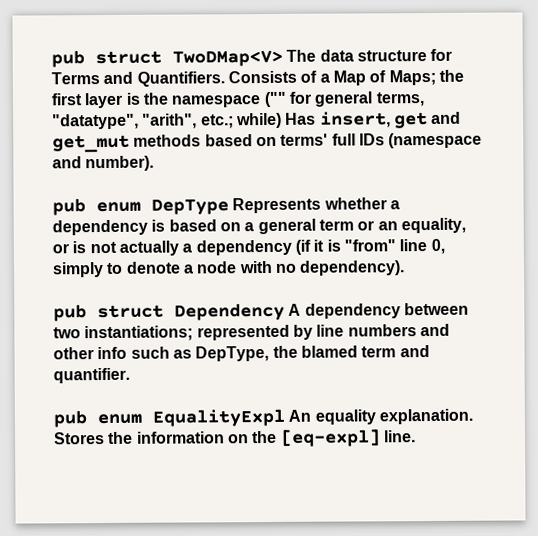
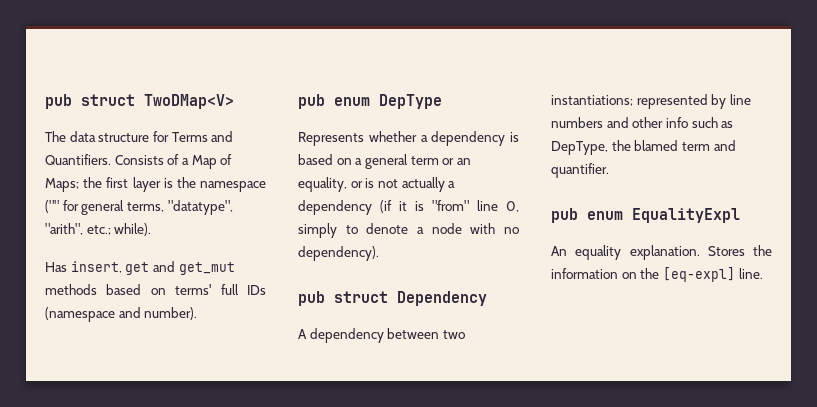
- pub struct TwoDMap<V> The data structure for Terms and Quantifiers.
+ pub struct TwoDMap<V>
+ The data structure for Terms and Quantifiers.
- Consists of a Map of Maps; the first layer is the namespace ("" for general terms, "datatype", "arith", etc.; while) Has insert, get and get_mut methods based on terms' full IDs (namespace and number).
+ Consists of a Map of Maps; the first layer is the namespace ("" for general terms, "datatype", "arith", etc.; while).
+ Has insert, get and get_mut methods based on terms' full IDs (namespace and number).
- pub enum DepType Represents whether a dependency is based on a general term or an equality, or is not actually a dependency (if it is "from" line 0, simply to denote a node with no dependency).
+ pub enum DepType
+ Represents whether a dependency is based on a general term or an equality, or is not actually a dependency (if it is "from" line 0, simply to denote a node with no dependency).
- pub struct Dependency A dependency between two instantiations; represented by line numbers and other info such as DepType, the blamed term and quantifier.
+ pub struct Dependency
+ A dependency between two instantiations; represented by line numbers and other info such as DepType, the blamed term and quantifier.
- pub enum EqualityExpl An equality explanation.
+ pub enum EqualityExpl
+ An equality explanation.

